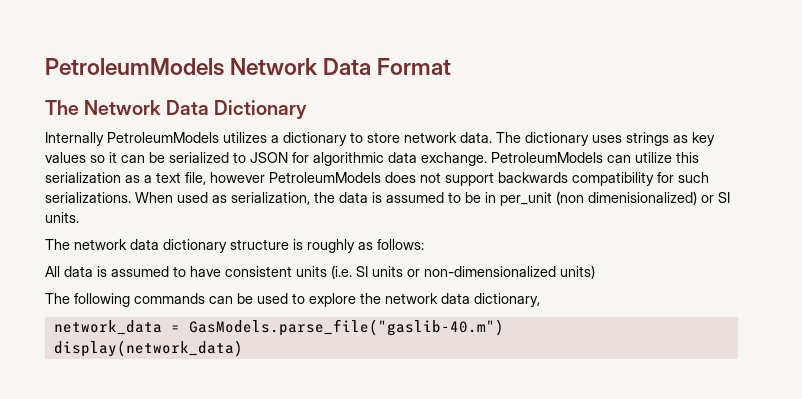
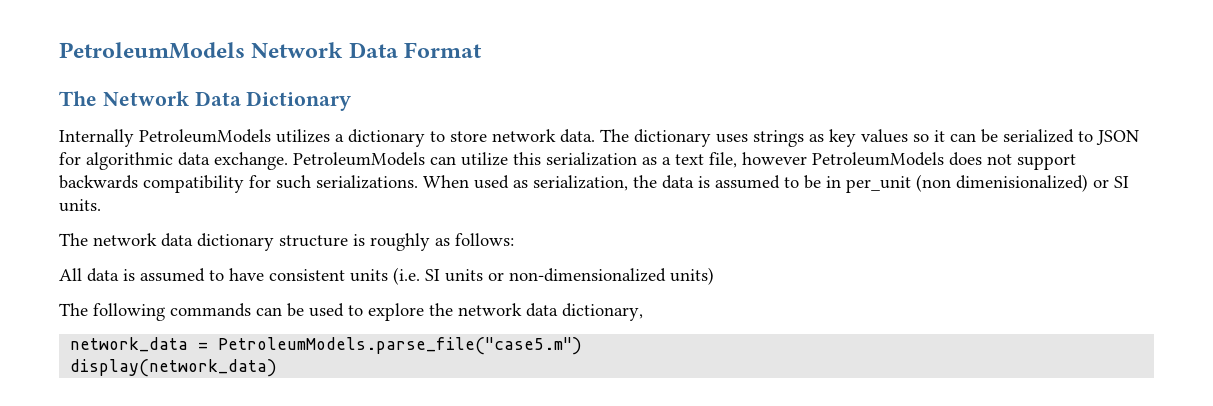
- network_data = GasModels.parse_file("gaslib-40.m")
+ network_data = PetroleumModels.parse_file("case5.m")

